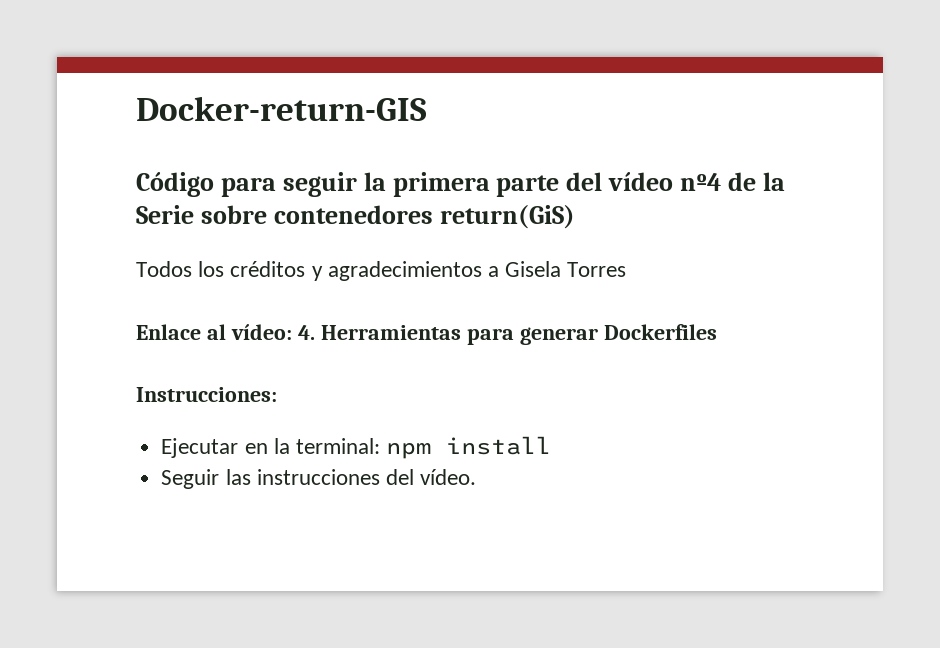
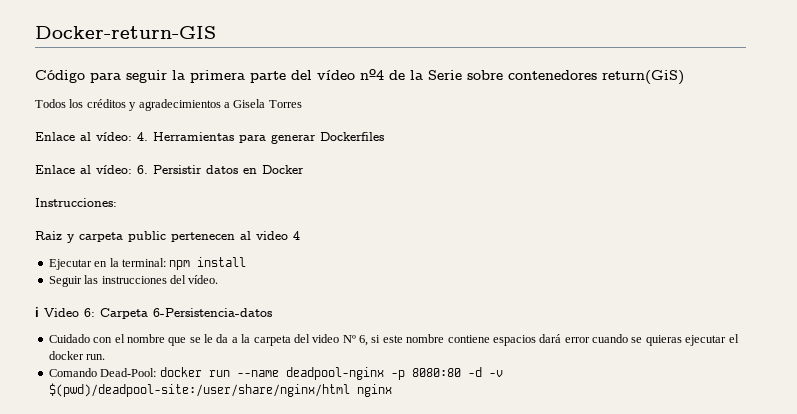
+ Enlace al vídeo: 6. Persistir datos en Docker
  Instrucciones:
+ Raiz y carpeta public pertenecen al video 4
+ ℹ Video 6: Carpeta 6-Persistencia-datos
+ Cuidado con el nombre que se le da a la carpeta del video Nº 6, si este nombre contiene espacios dará error cuando se quieras ejecutar el docker run.
+ Comando Dead-Pool: docker run --name deadpool-nginx -p 8080:80 -d -v $(pwd)/deadpool-site:/user/share/nginx/html nginx

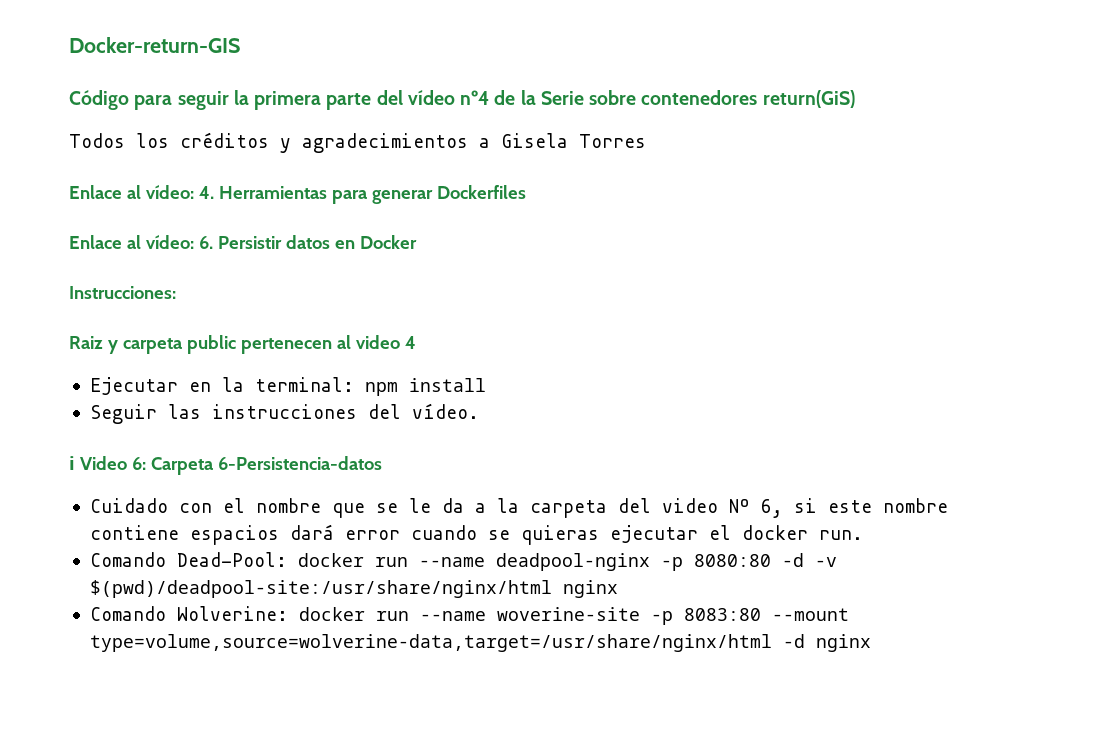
- Comando Dead-Pool: docker run --name deadpool-nginx -p 8080:80 -d -v $(pwd)/deadpool-site:/user/share/nginx/html nginx
+ Comando Dead-Pool: docker run --name deadpool-nginx -p 8080:80 -d -v $(pwd)/deadpool-site:/usr/share/nginx/html nginx
+ Comando Wolverine: docker run --name woverine-site -p 8083:80 --mount type=volume,source=wolverine-data,target=/usr/share/nginx/html -d nginx

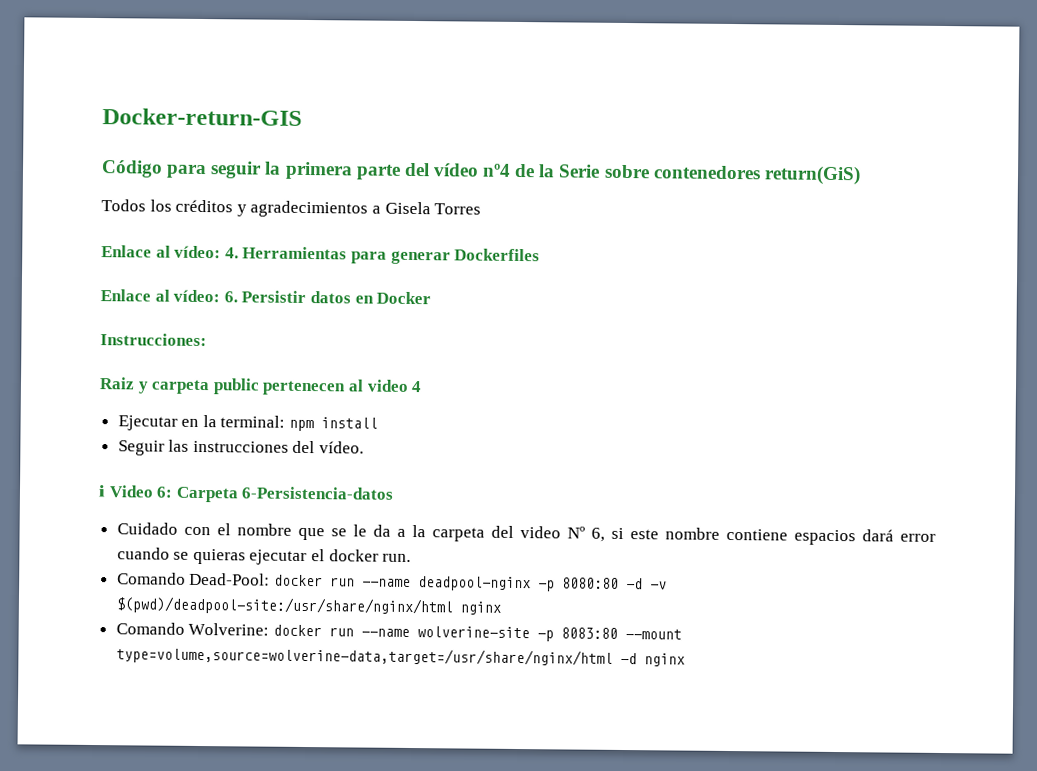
- Comando Wolverine: docker run --name woverine-site -p 8083:80 --mount type=volume,source=wolverine-data,target=/usr/share/nginx/html -d nginx
+ Comando Wolverine: docker run --name wolverine-site -p 8083:80 --mount type=volume,source=wolverine-data,target=/usr/share/nginx/html -d nginx

